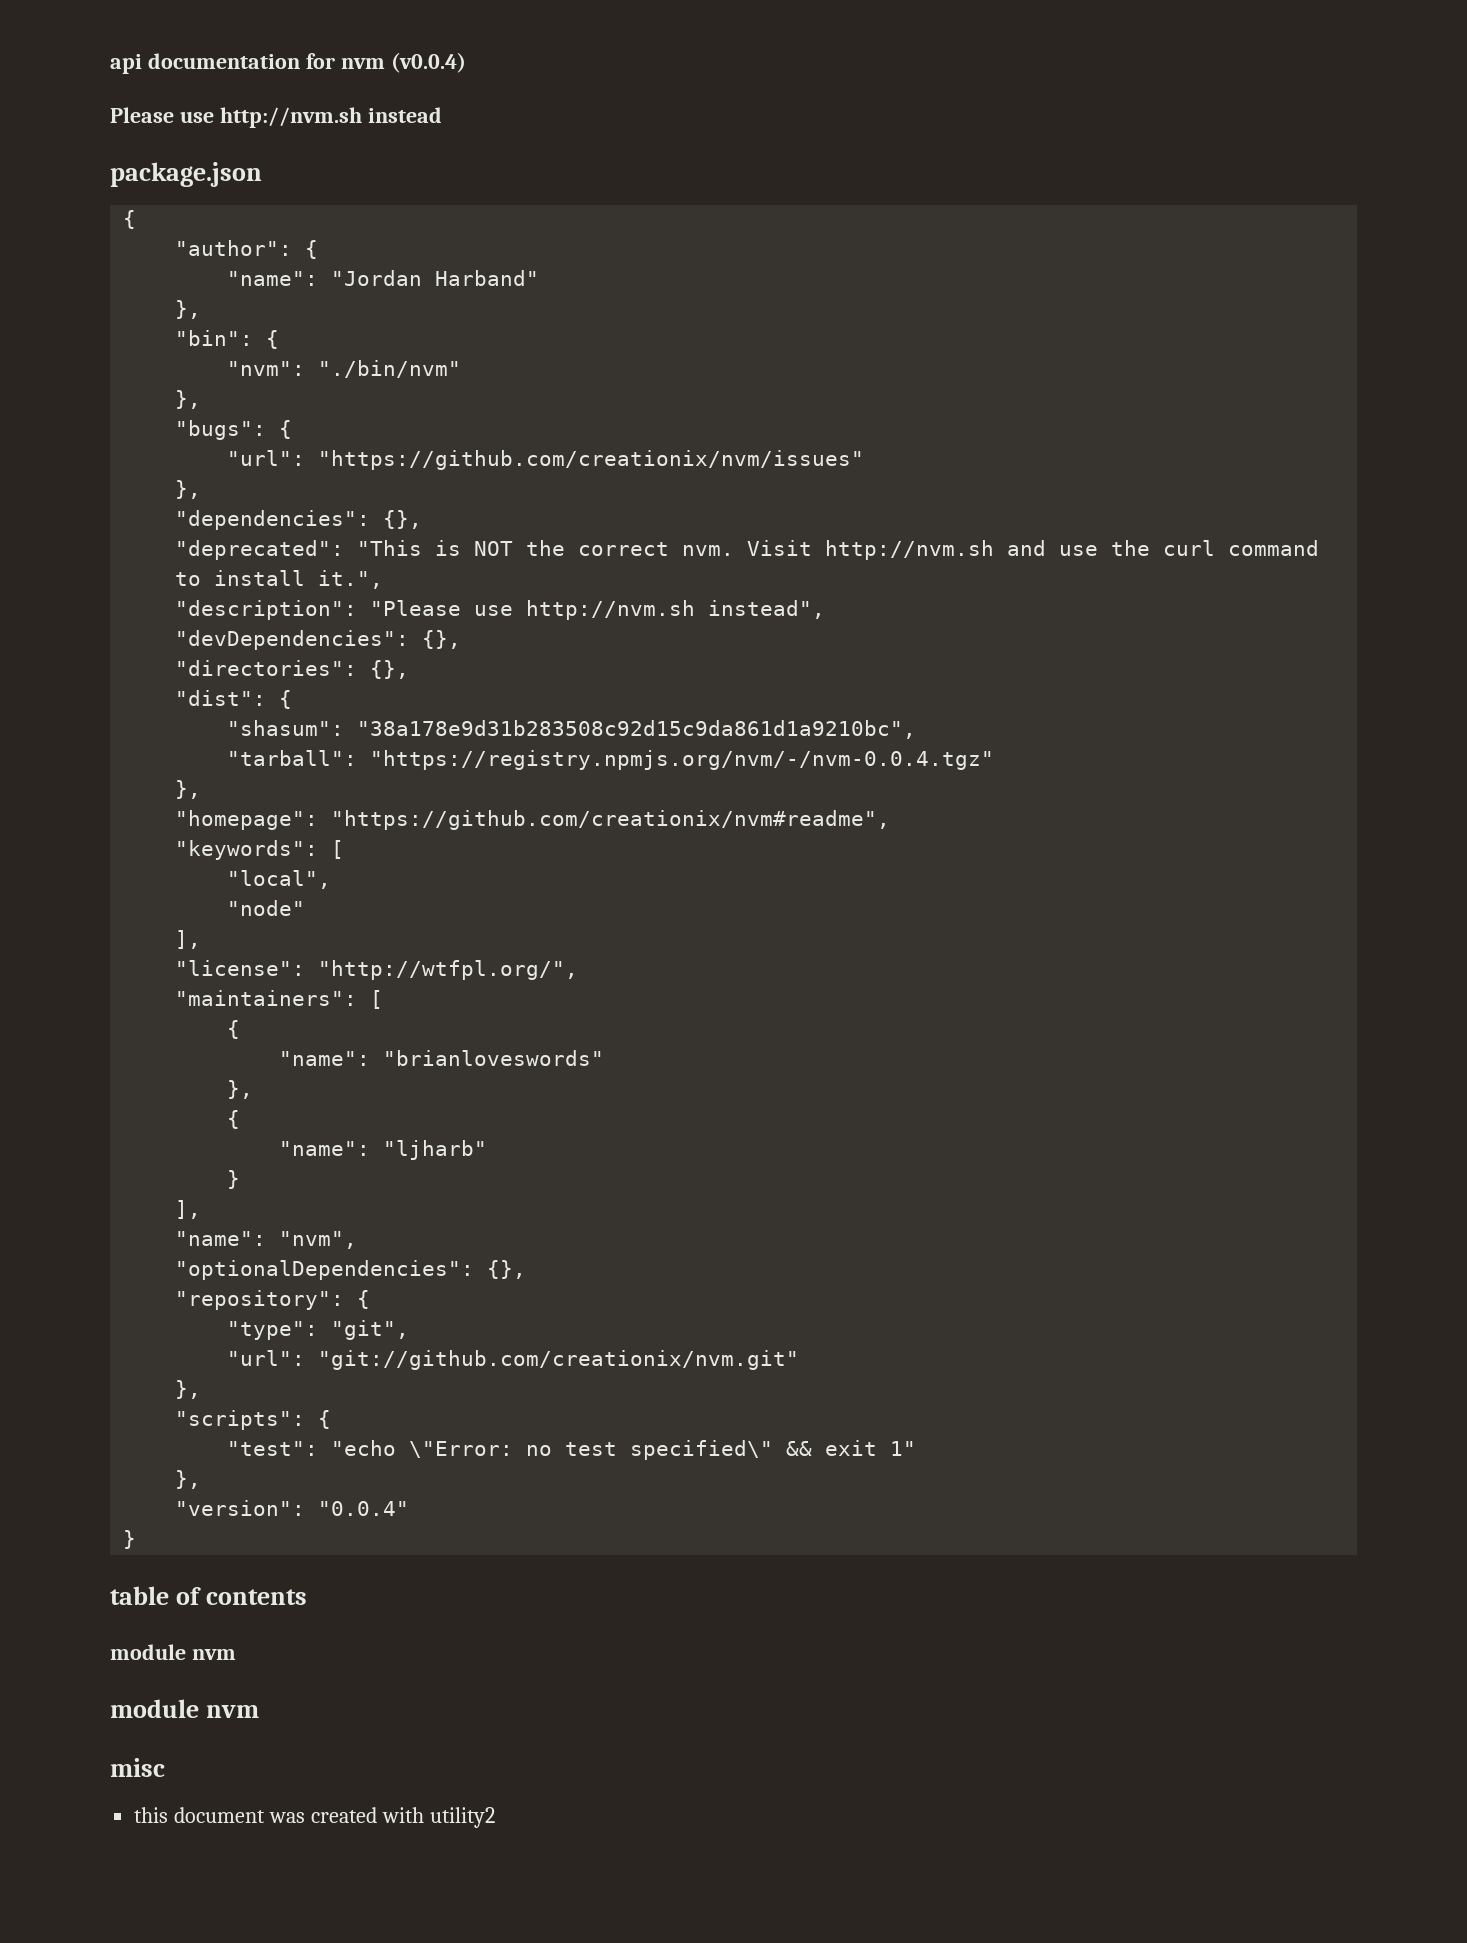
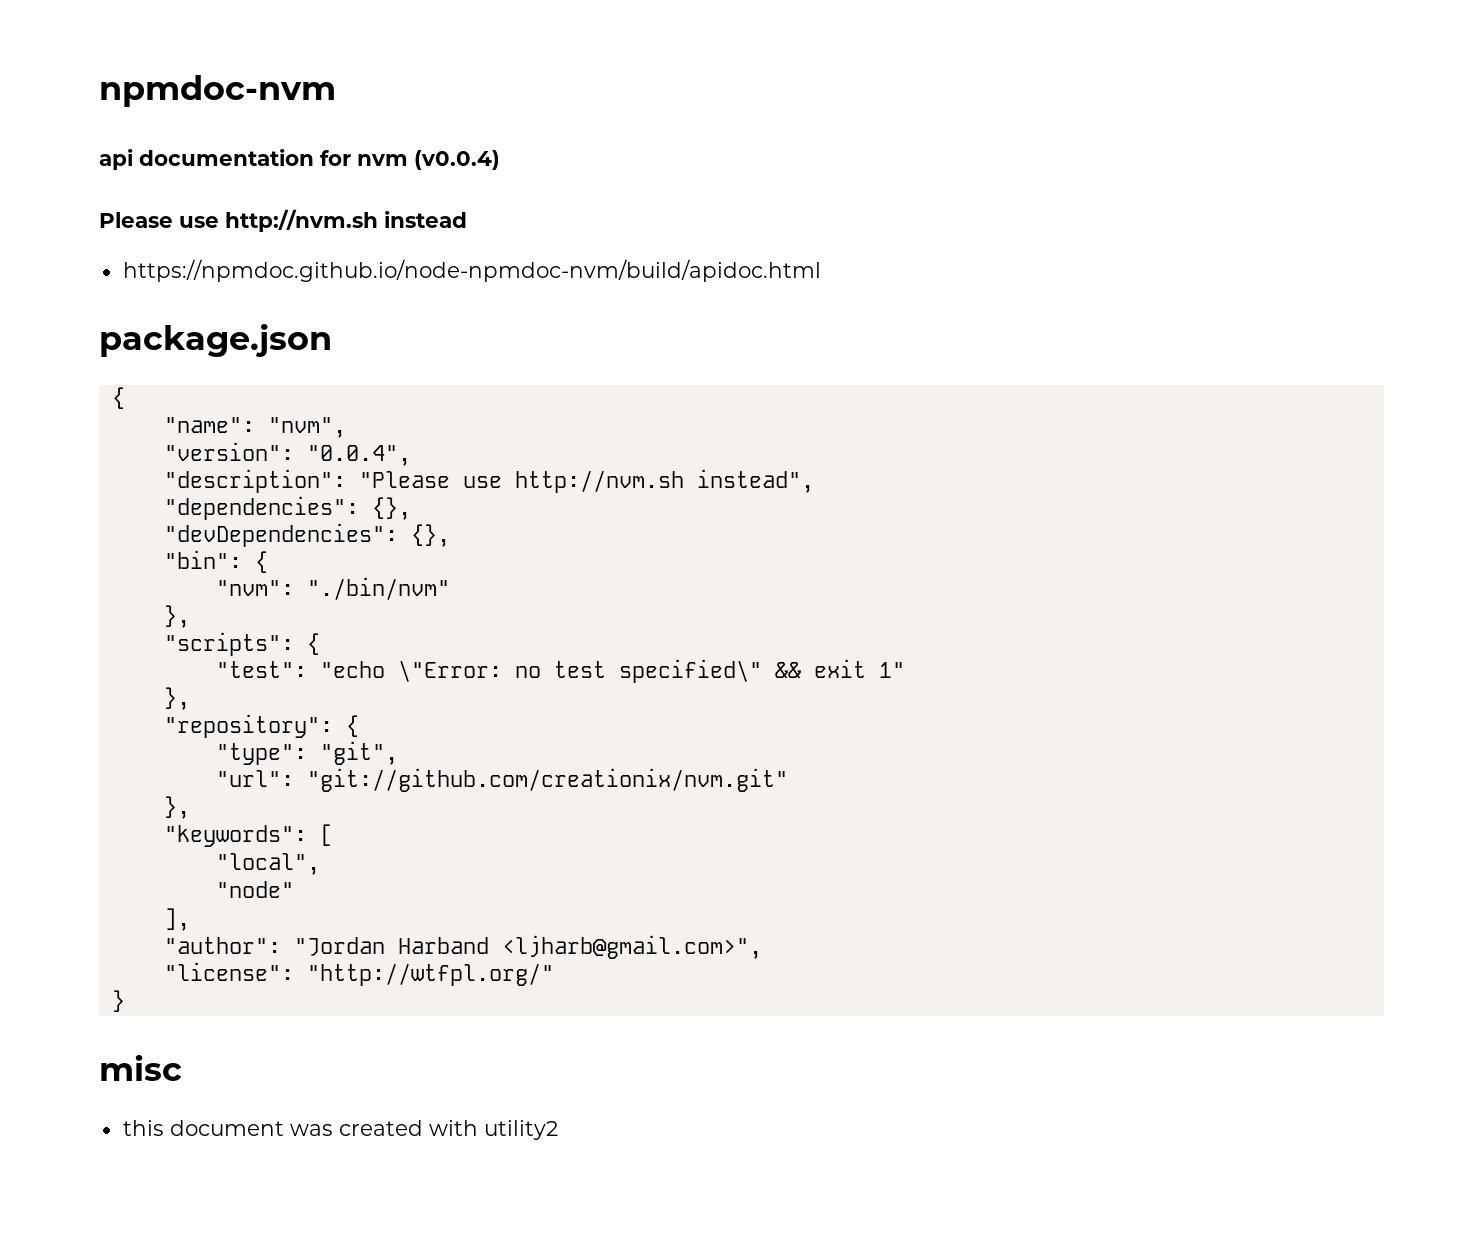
+ npmdoc-nvm
+ https://npmdoc.github.io/node-npmdoc-nvm/build/apidoc.html
- "author": {
- "name": "Jordan Harband"
- },
- "bin": {
- "nvm": "./bin/nvm"
- },
- "bugs": {
- "url": "https://github.com/creationix/nvm/issues"
- },
- "dependencies": {},
- "deprecated": "This is NOT the correct nvm. Visit http://nvm.sh and use the curl command to install it.",
+ "name": "nvm",
+ "version": "0.0.4",
+ "dependencies": {},
- "directories": {},
- "dist": {
- "shasum": "38a178e9d31b283508c92d15c9da861d1a9210bc",
- "tarball": "https://registry.npmjs.org/nvm/-/nvm-0.0.4.tgz"
- },
- "homepage": "https://github.com/creationix/nvm#readme",
- "keywords": [
- "local",
- "node"
- ],
- "license": "http://wtfpl.org/",
- "maintainers": [
- {
- "name": "brianloveswords"
- },
- {
- "name": "ljharb"
- }
- ],
- "name": "nvm",
- "optionalDependencies": {},
- "repository": {
- "type": "git",
- "url": "git://github.com/creationix/nvm.git"
+ "bin": {
+ "nvm": "./bin/nvm"
- "version": "0.0.4"
+ "repository": {
+ "type": "git",
+ "url": "git://github.com/creationix/nvm.git"
+ },
+ "keywords": [
+ "local",
+ "node"
+ ],
+ "author": "Jordan Harband <ljharb@gmail.com>",
+ "license": "http://wtfpl.org/"
  }
- table of contents
- module nvm
- module nvm

